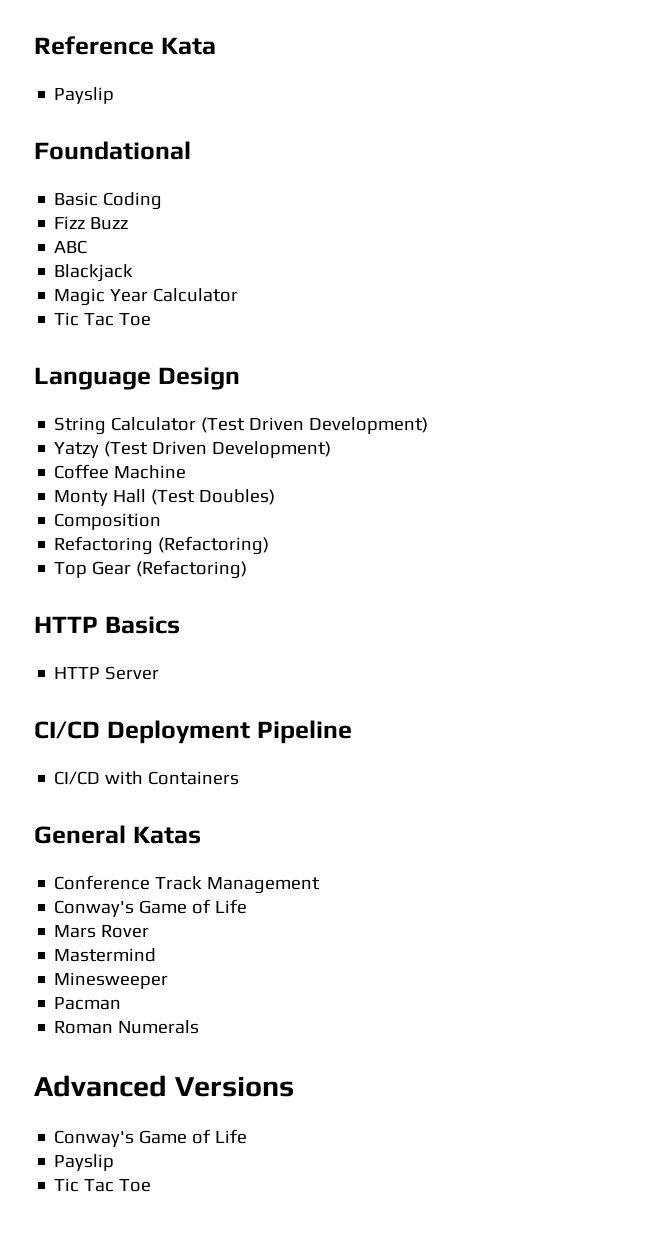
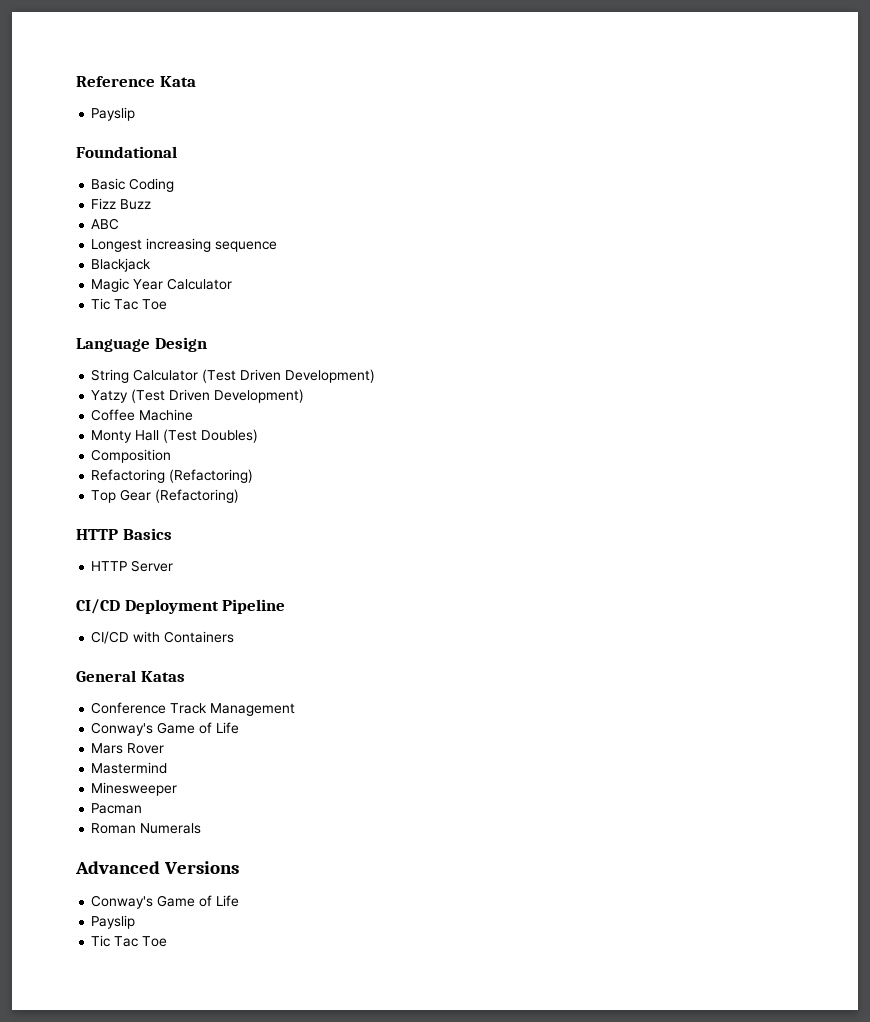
+ Longest increasing sequence

